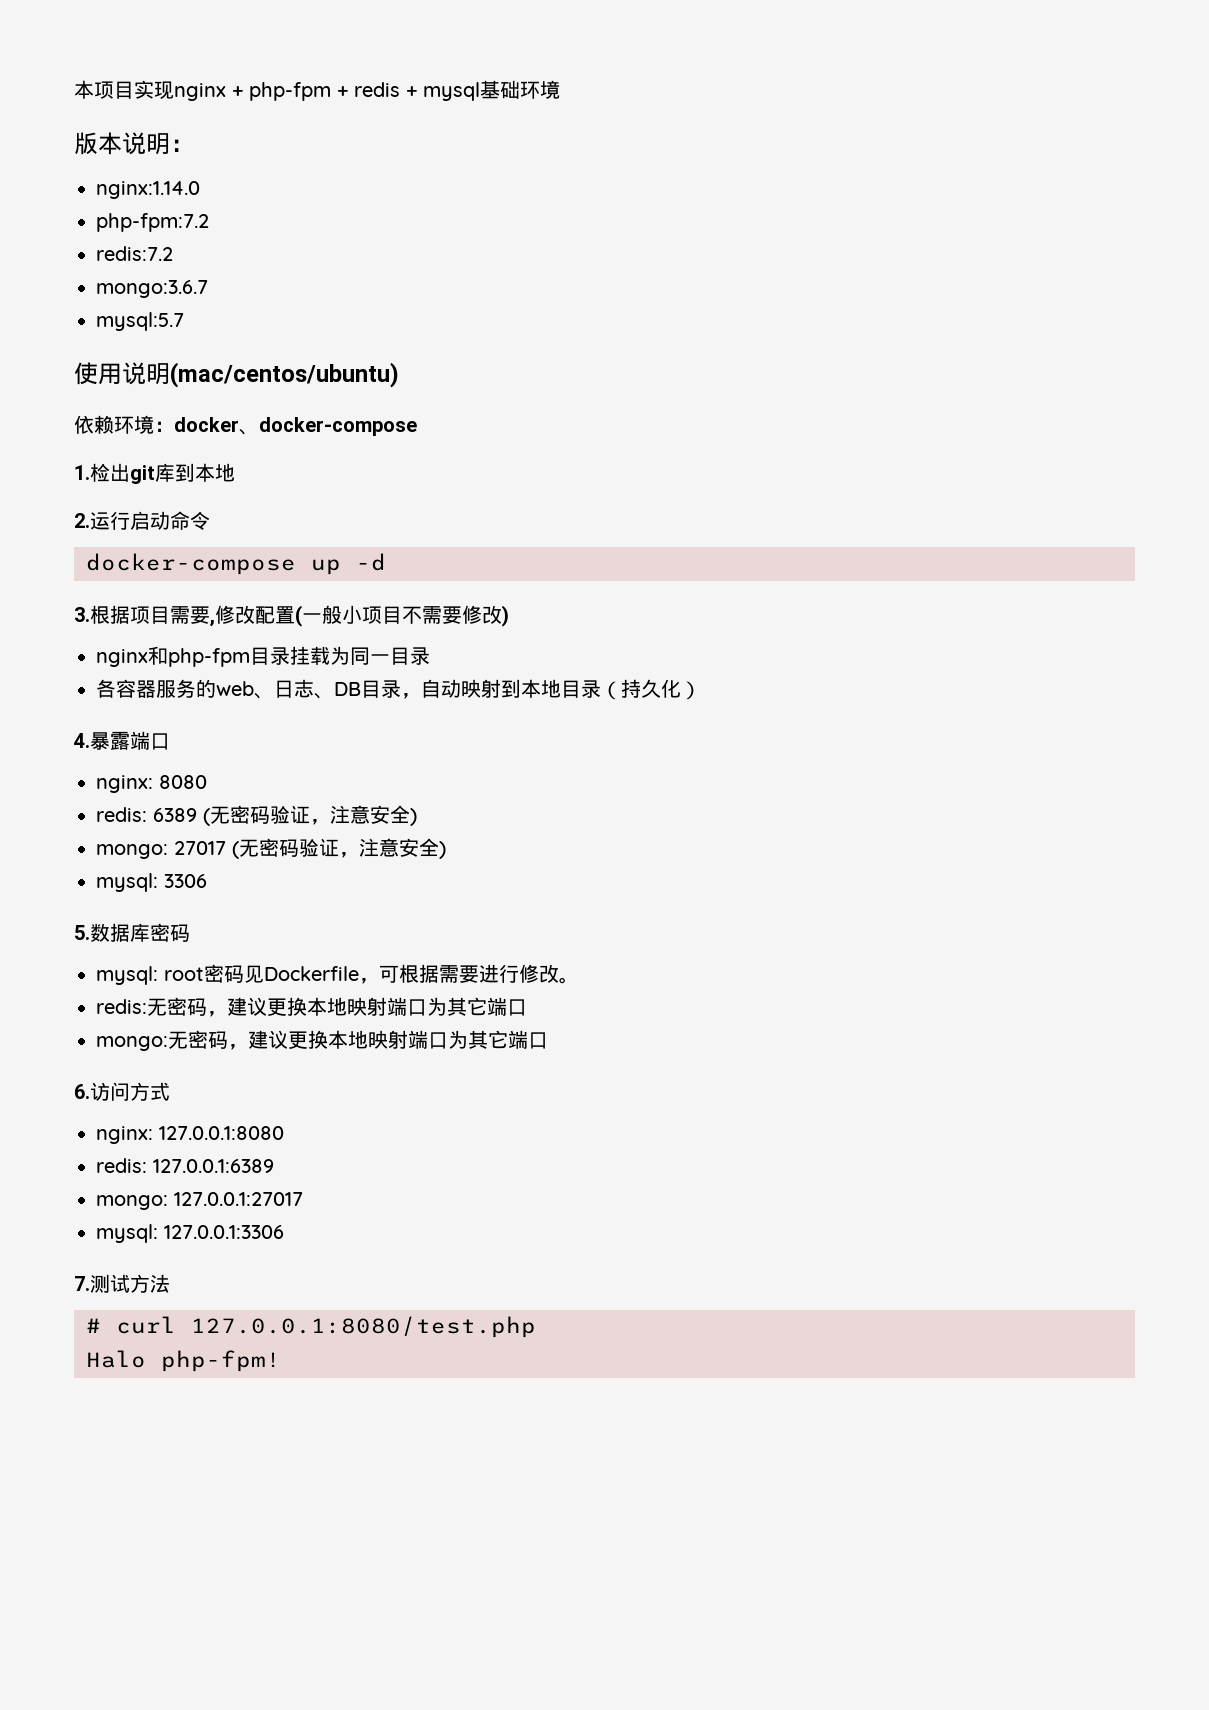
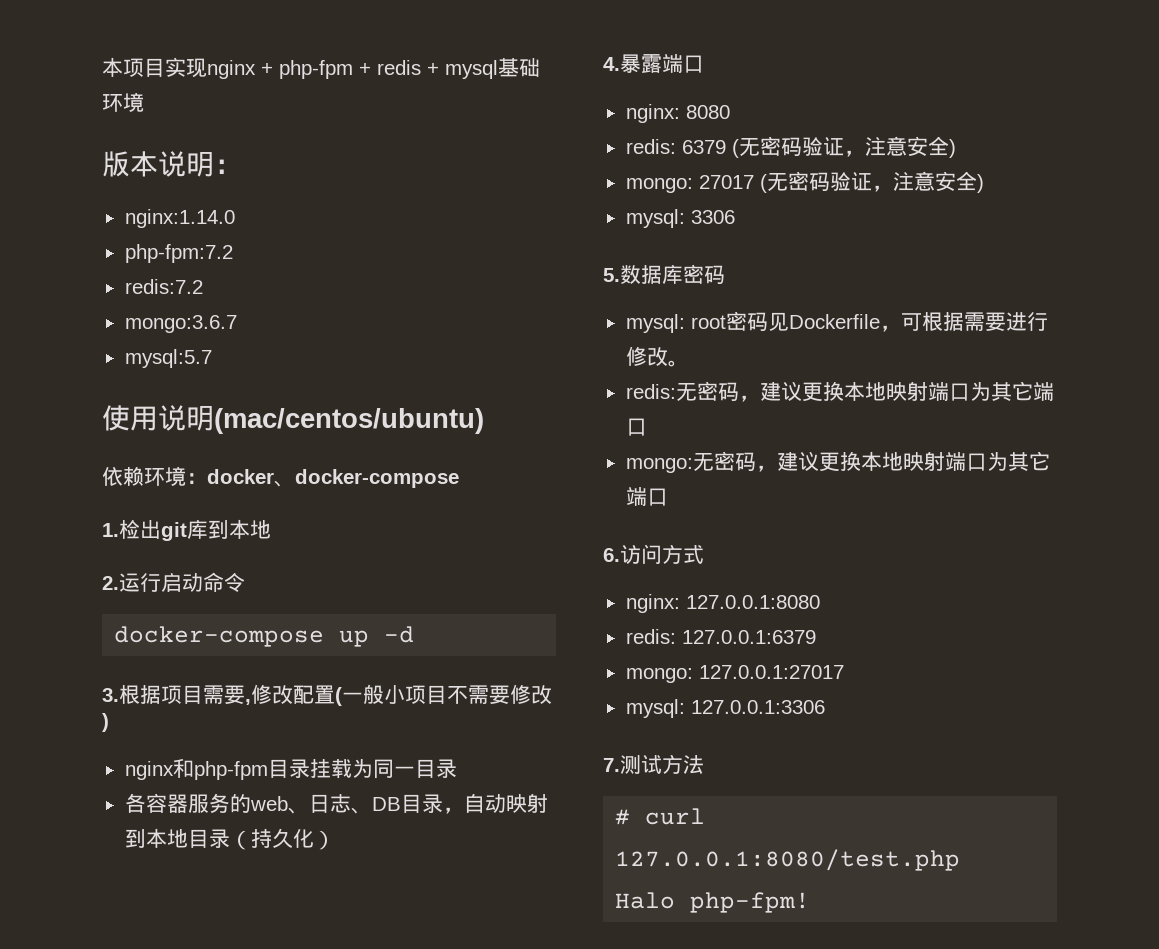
- redis: 6389 (无密码验证，注意安全)
+ redis: 6379 (无密码验证，注意安全)
- redis: 127.0.0.1:6389
+ redis: 127.0.0.1:6379

